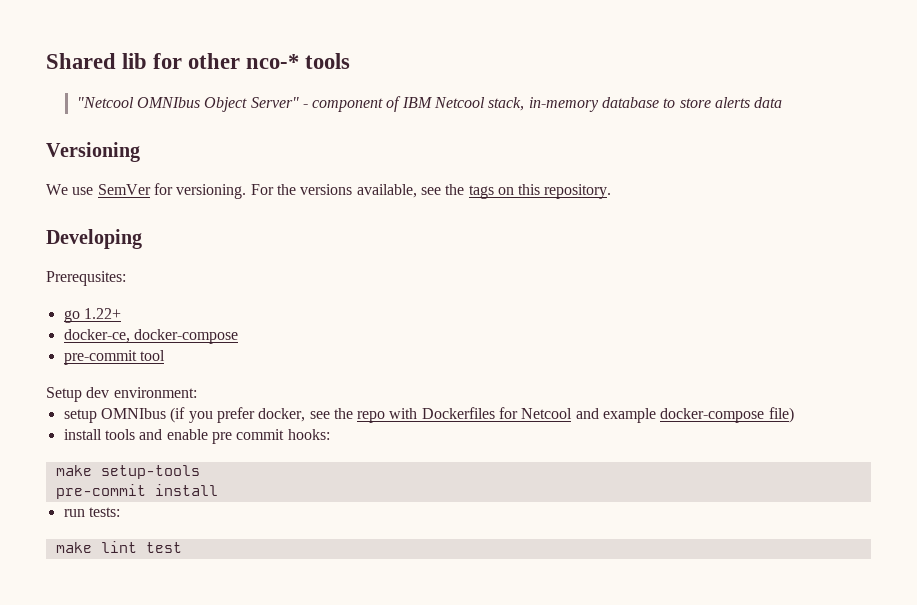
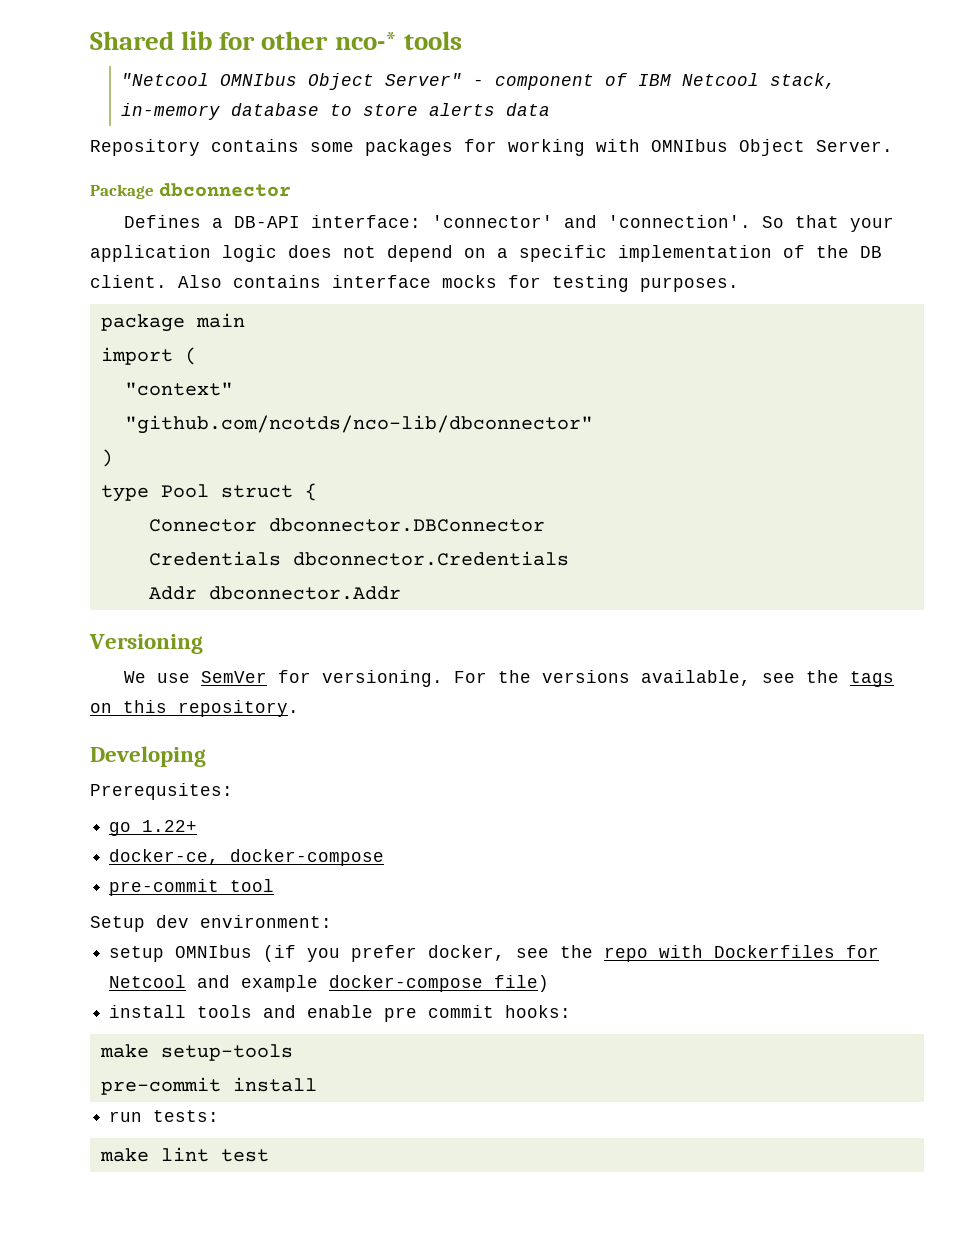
+ Repository contains some packages for working with OMNIbus Object Server.
+ Package dbconnector
+ Defines a DB-API interface: 'connector' and 'connection'. So that your application logic does not depend on a specific implementation of the DB client. Also contains interface mocks for testing purposes.
+ package main
+ import (
+ "context"
+ "github.com/ncotds/nco-lib/dbconnector"
+ )
+ type Pool struct {
+ Connector dbconnector.DBConnector
+ Credentials dbconnector.Credentials
+ Addr dbconnector.Addr

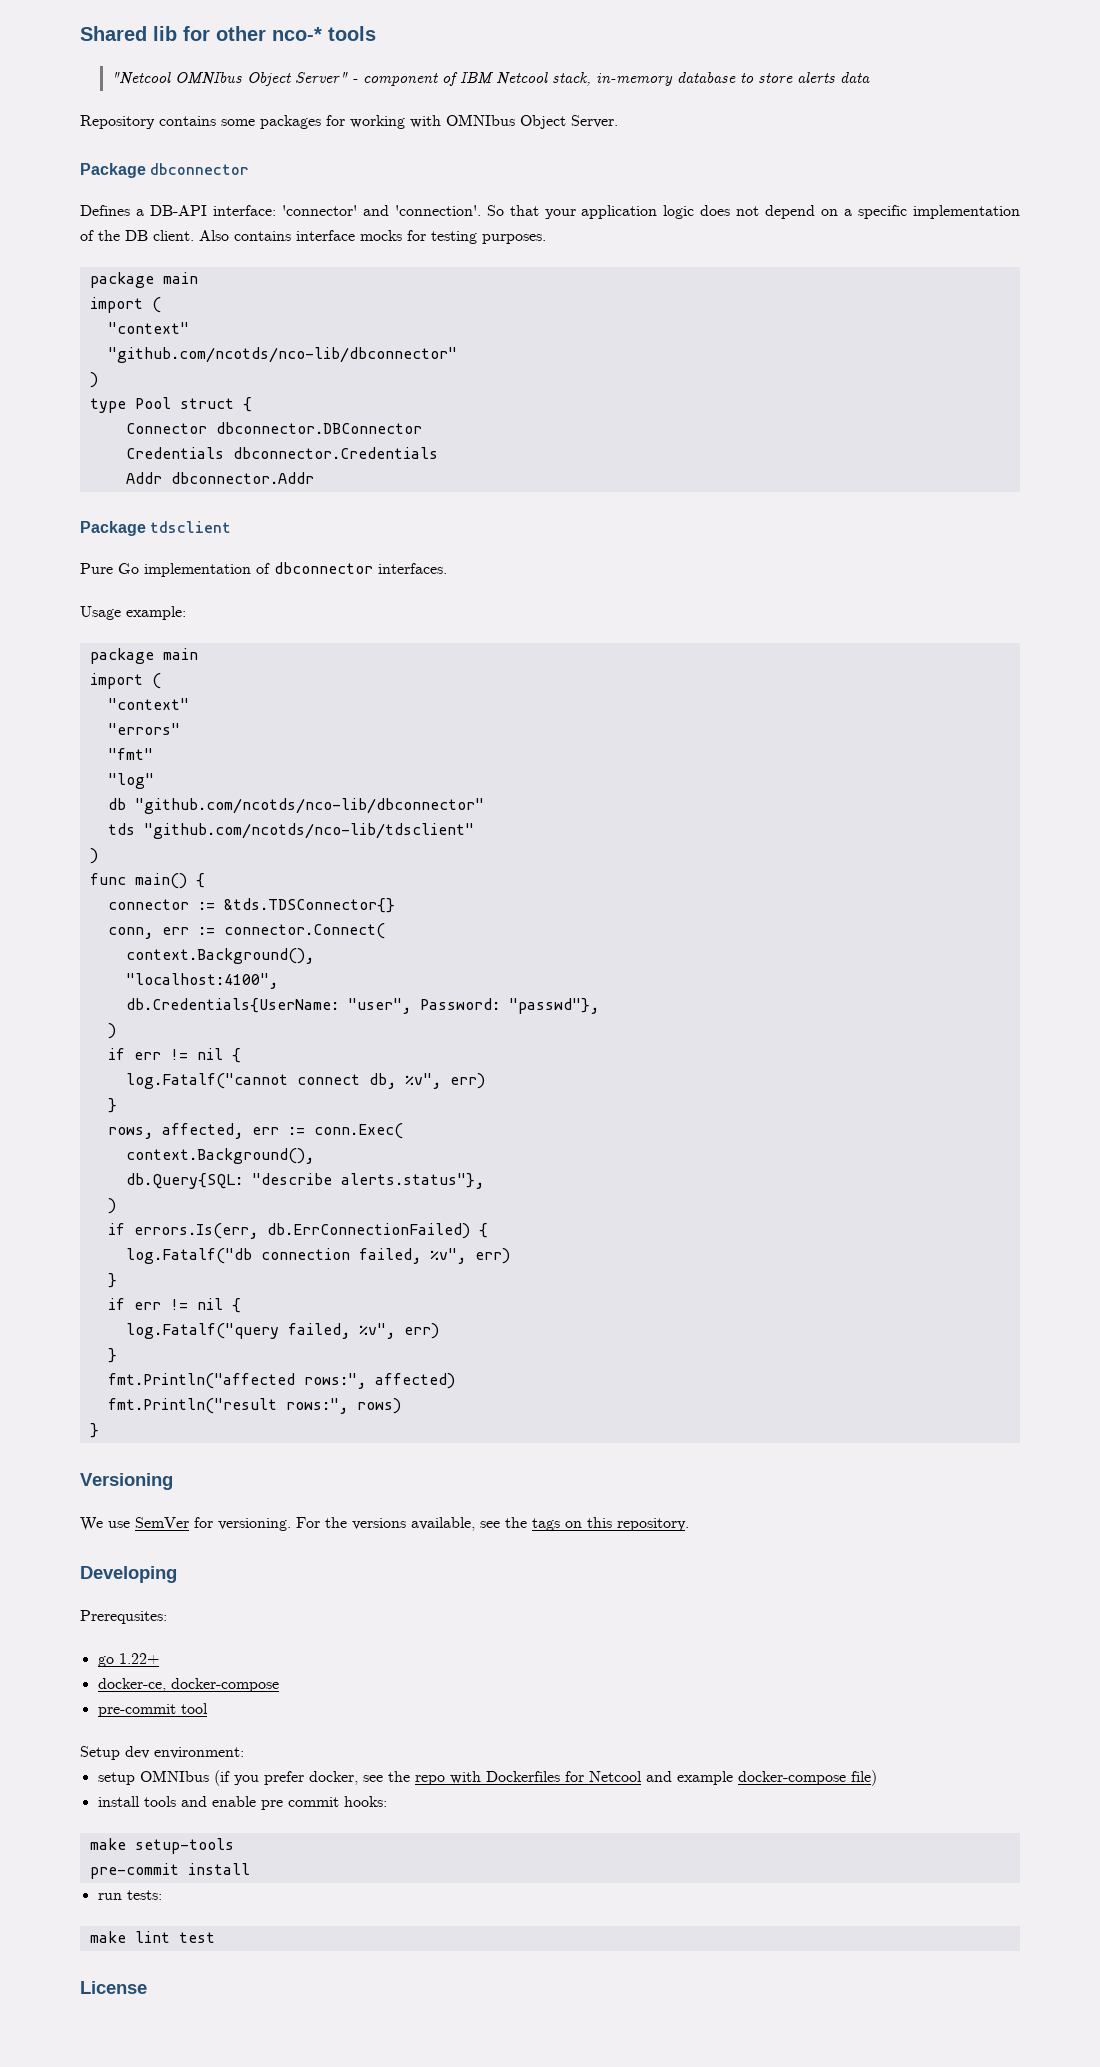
+ Package tdsclient
+ Pure Go implementation of dbconnector interfaces.
+ Usage example:
+ package main
+ import (
+ "context"
+ "errors"
+ "fmt"
+ "log"
+ db "github.com/ncotds/nco-lib/dbconnector"
+ tds "github.com/ncotds/nco-lib/tdsclient"
+ )
+ func main() {
+ connector := &tds.TDSConnector{}
+ conn, err := connector.Connect(
+ context.Background(),
+ "localhost:4100",
+ db.Credentials{UserName: "user", Password: "passwd"},
+ )
+ if err != nil {
+ log.Fatalf("cannot connect db, %v", err)
+ }
+ rows, affected, err := conn.Exec(
+ context.Background(),
+ db.Query{SQL: "describe alerts.status"},
+ )
+ if errors.Is(err, db.ErrConnectionFailed) {
+ log.Fatalf("db connection failed, %v", err)
+ }
+ if err != nil {
+ log.Fatalf("query failed, %v", err)
+ }
+ fmt.Println("affected rows:", affected)
+ fmt.Println("result rows:", rows)
+ }
+ License

